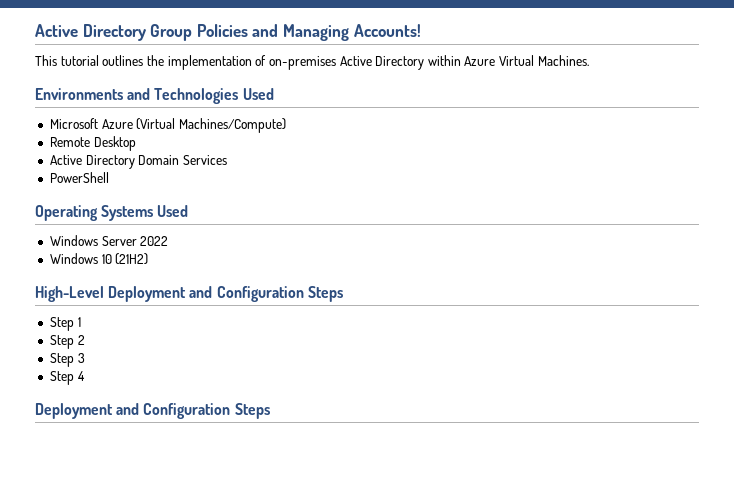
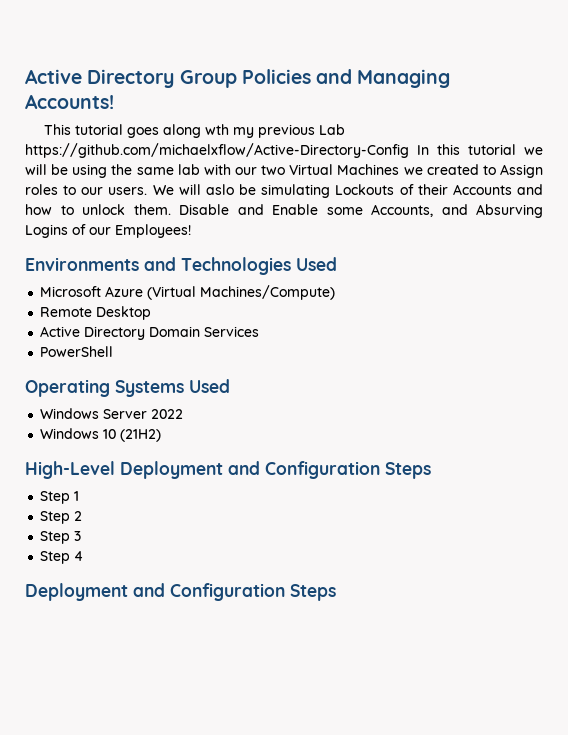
- This tutorial outlines the implementation of on-premises Active Directory within Azure Virtual Machines.
+ This tutorial goes along wth my previous Lab https://github.com/michaelxflow/Active-Directory-Config In this tutorial we will be using the same lab with our two Virtual Machines we created to Assign roles to our users. We will aslo be simulating Lockouts of their Accounts and how to unlock them. Disable and Enable some Accounts, and Absurving Logins of our Employees!

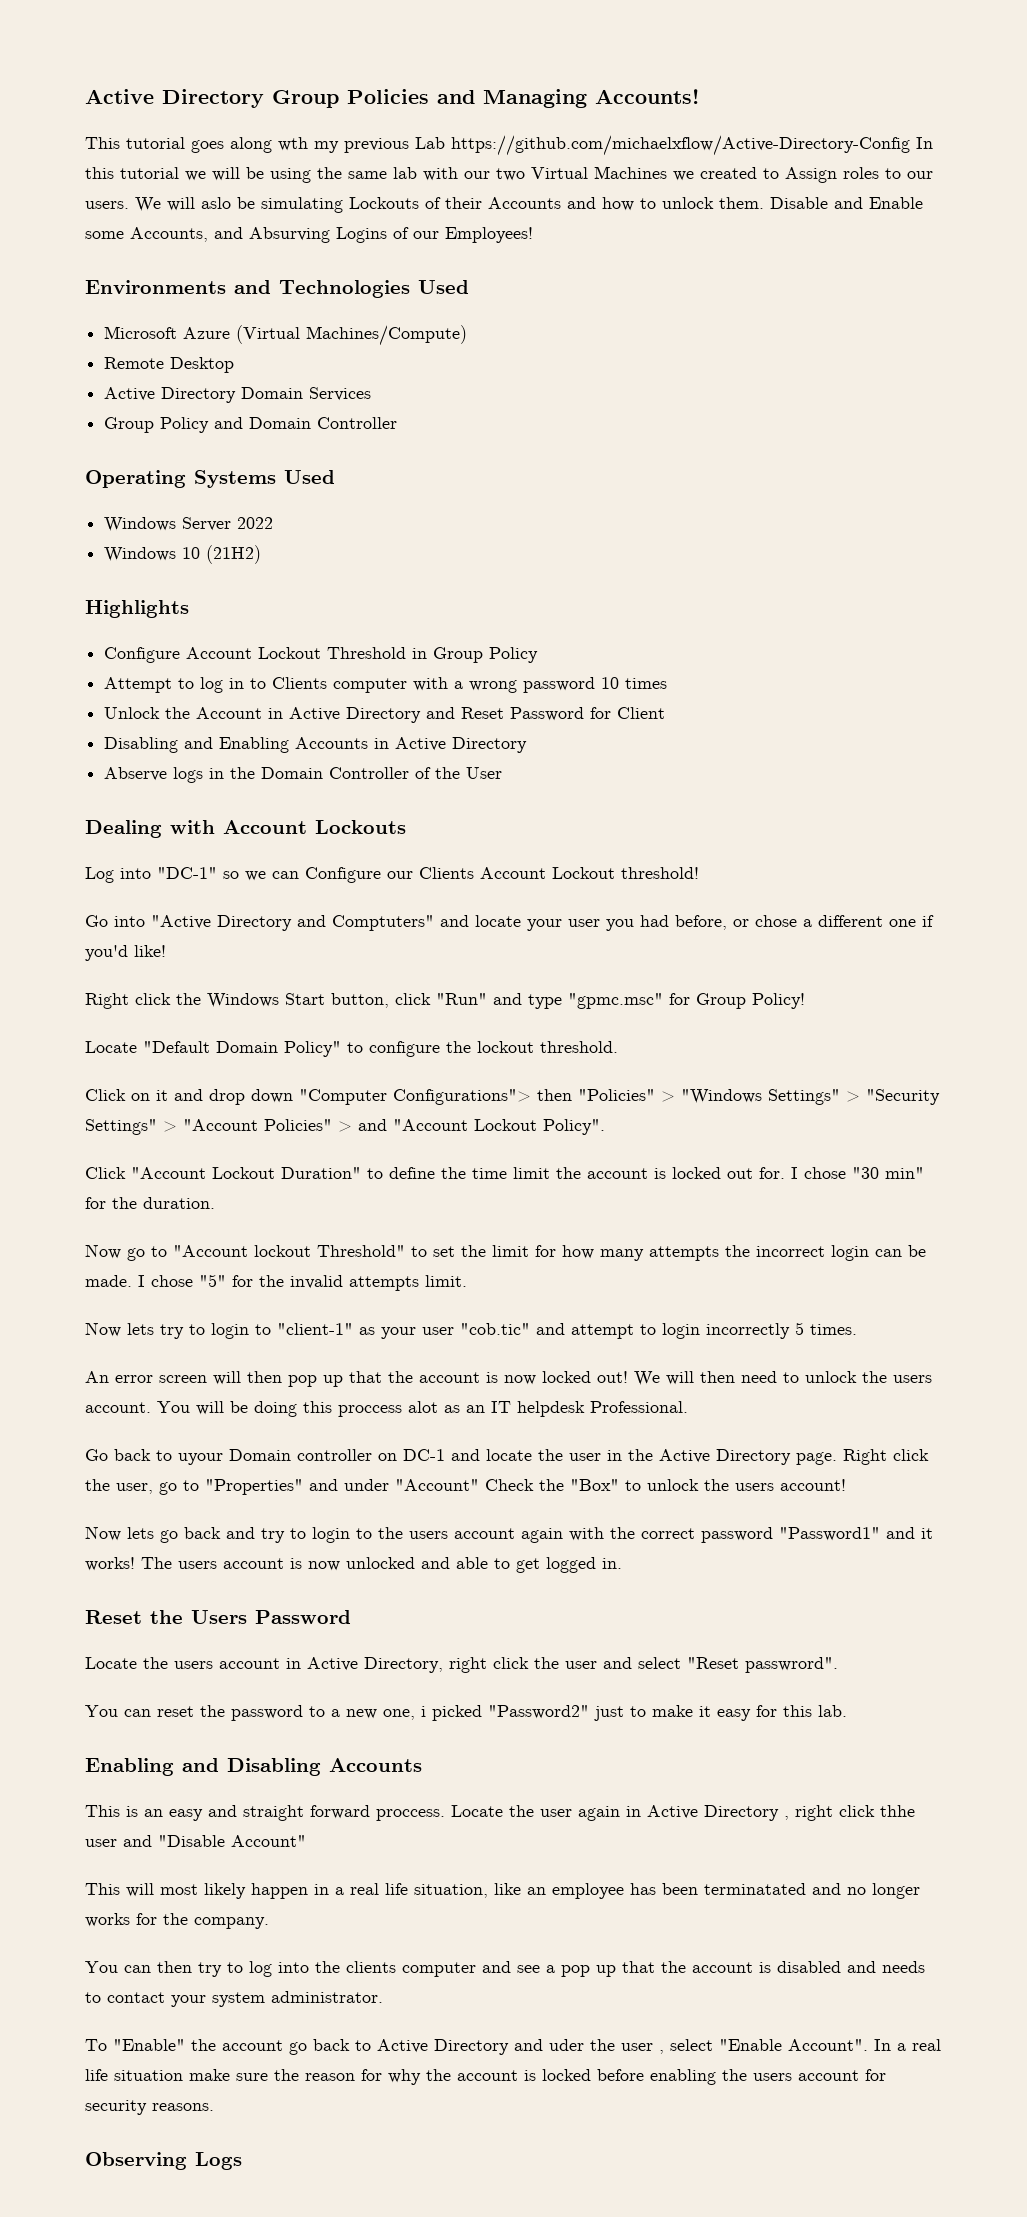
- PowerShell
+ Group Policy and Domain Controller
- High-Level Deployment and Configuration Steps
- Step 1
- Step 2
- Step 3
- Step 4
- Deployment and Configuration Steps
+ Highlights
+ Configure Account Lockout Threshold in Group Policy
+ Attempt to log in to Clients computer with a wrong password 10 times
+ Unlock the Account in Active Directory and Reset Password for Client
+ Disabling and Enabling Accounts in Active Directory
+ Abserve logs in the Domain Controller of the User
+ Dealing with Account Lockouts
+ Log into "DC-1" so we can Configure our Clients Account Lockout threshold!
+ Go into "Active Directory and Comptuters" and locate your user you had before, or chose a different one if you'd like!
+ Right click the Windows Start button, click "Run" and type "gpmc.msc" for Group Policy!
+ Locate "Default Domain Policy" to configure the lockout threshold.
+ Click on it and drop down "Computer Configurations"> then "Policies" > "Windows Settings" > "Security Settings" > "Account Policies" > and "Account Lockout Policy".
+ Click "Account Lockout Duration" to define the time limit the account is locked out for. I chose "30 min" for the duration.
+ Now go to "Account lockout Threshold" to set the limit for how many attempts the incorrect login can be made. I chose "5" for the invalid attempts limit.
+ Now lets try to login to "client-1" as your user "cob.tic" and attempt to login incorrectly 5 times.
+ An error screen will then pop up that the account is now locked out! We will then need to unlock the users account. You will be doing this proccess alot as an IT helpdesk Professional.
+ Go back to uyour Domain controller on DC-1 and locate the user in the Active Directory page. Right click the user, go to "Properties" and under "Account" Check the "Box" to unlock the users account!
+ Now lets go back and try to login to the users account again with the correct password "Password1" and it works! The users account is now unlocked and able to get logged in.
+ Reset the Users Password
+ Locate the users account in Active Directory, right click the user and select "Reset passwrord".
+ You can reset the password to a new one, i picked "Password2" just to make it easy for this lab.
+ Enabling and Disabling Accounts
+ This is an easy and straight forward proccess. Locate the user again in Active Directory , right click thhe user and "Disable Account"
+ This will most likely happen in a real life situation, like an employee has been terminatated and no longer works for the company.
+ You can then try to log into the clients computer and see a pop up that the account is disabled and needs to contact your system administrator.
+ To "Enable" the account go back to Active Directory and uder the user , select "Enable Account". In a real life situation make sure the reason for why the account is locked before enabling the users account for security reasons.
+ Observing Logs

